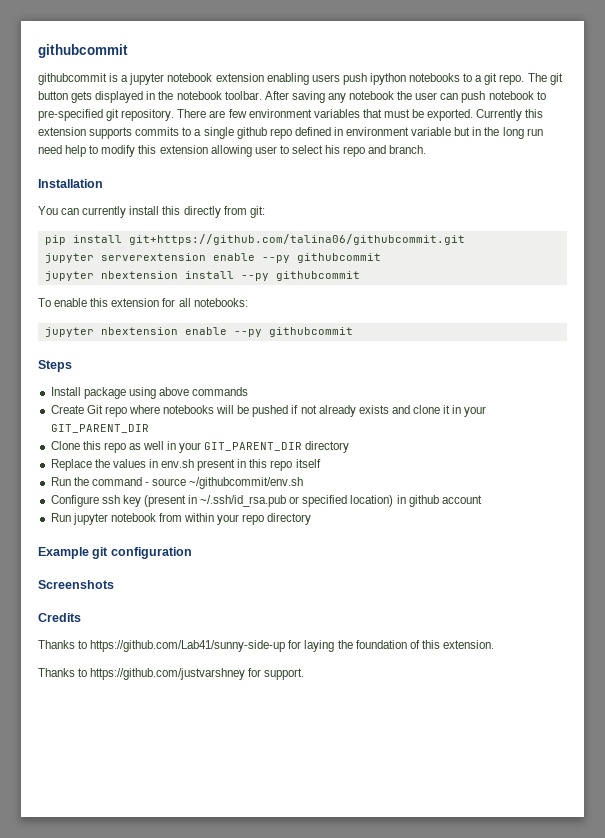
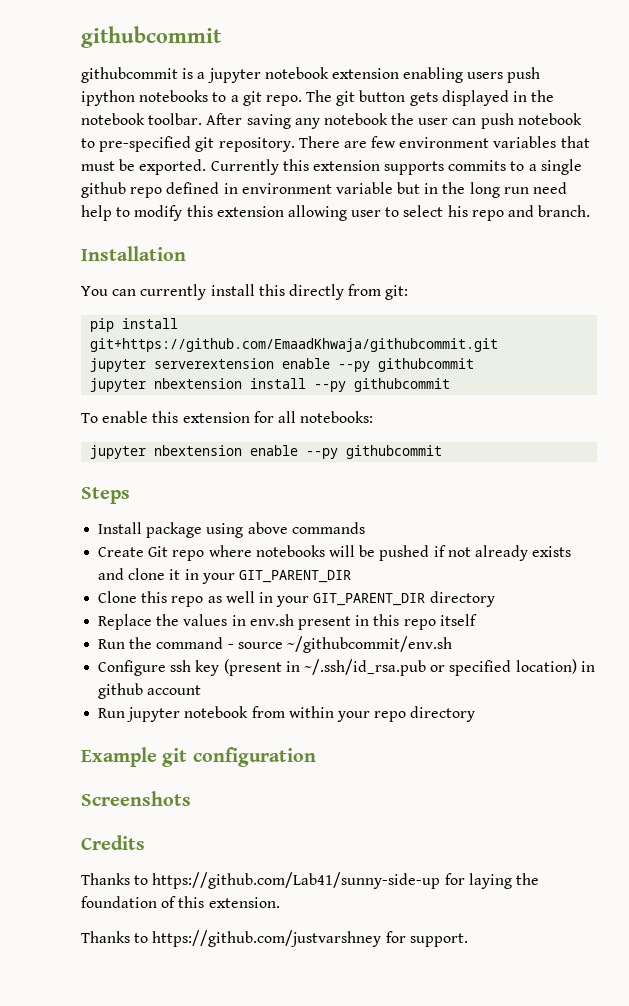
- pip install git+https://github.com/talina06/githubcommit.git
+ pip install git+https://github.com/EmaadKhwaja/githubcommit.git

